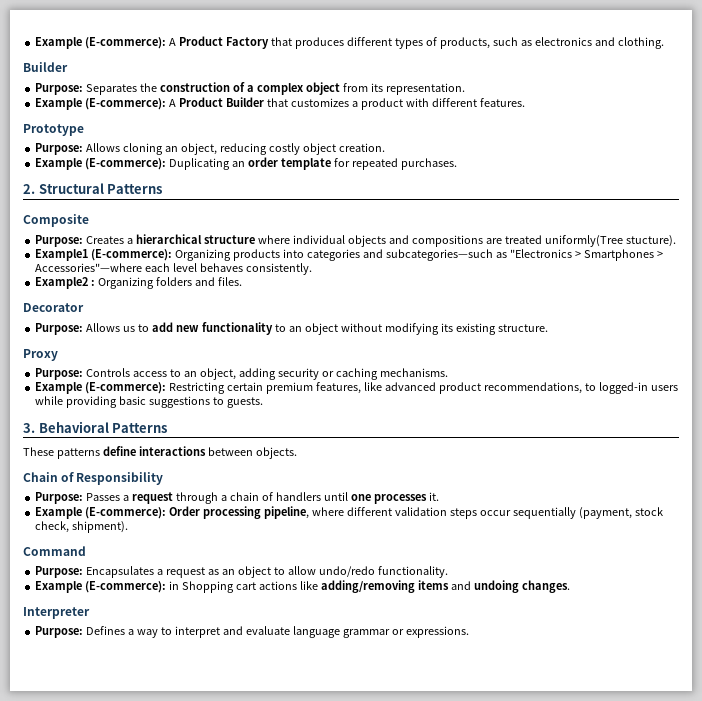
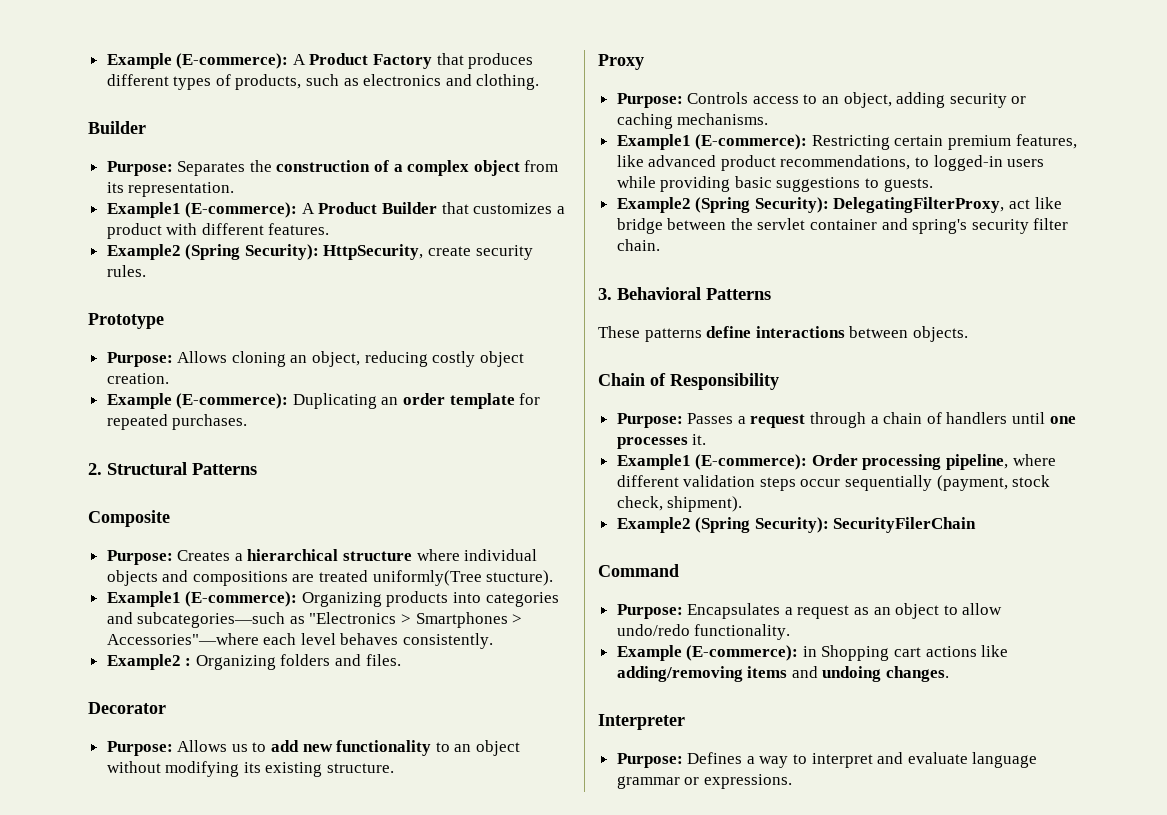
- Example (E-commerce): A Product Builder that customizes a product with different features.
+ Example1 (E-commerce): A Product Builder that customizes a product with different features.
+ Example2 (Spring Security): HttpSecurity, create security rules.
- Example (E-commerce): Restricting certain premium features, like advanced product recommendations, to logged-in users while providing basic suggestions to guests.
+ Example1 (E-commerce): Restricting certain premium features, like advanced product recommendations, to logged-in users while providing basic suggestions to guests.
+ Example2 (Spring Security): DelegatingFilterProxy, act like bridge between the servlet container and spring's security filter chain.
- Example (E-commerce): Order processing pipeline, where different validation steps occur sequentially (payment, stock check, shipment).
+ Example1 (E-commerce): Order processing pipeline, where different validation steps occur sequentially (payment, stock check, shipment).
+ Example2 (Spring Security): SecurityFilerChain

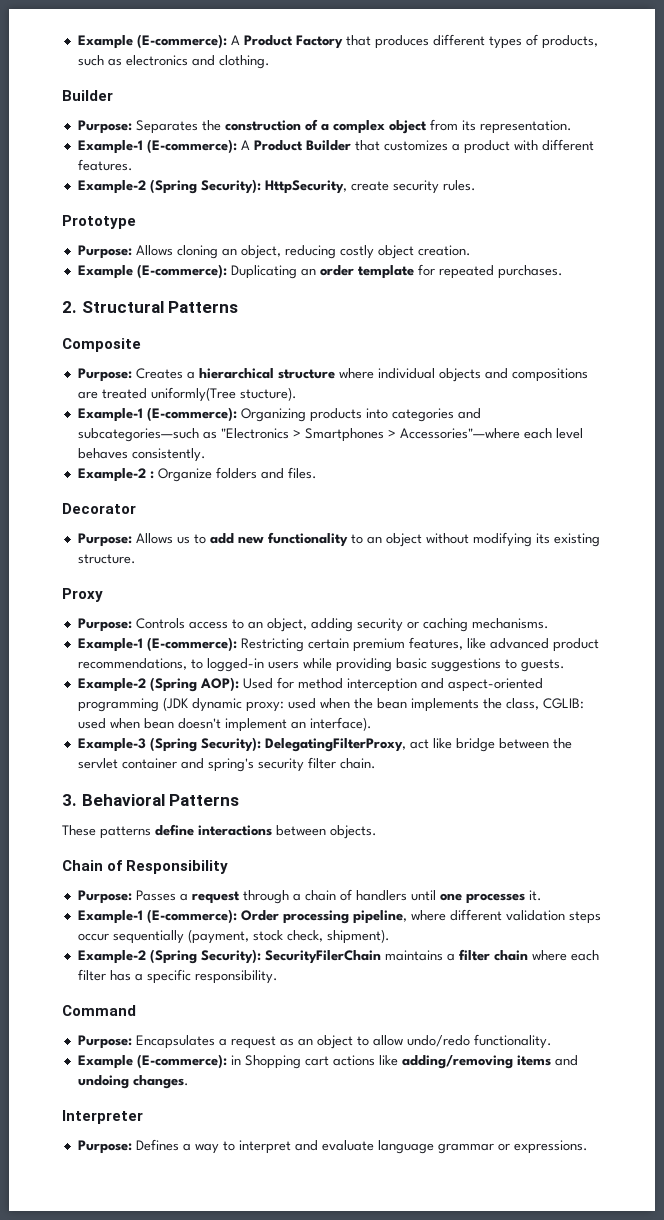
- Example1 (E-commerce): A Product Builder that customizes a product with different features.
+ Example-1 (E-commerce): A Product Builder that customizes a product with different features.
- Example2 (Spring Security): HttpSecurity, create security rules.
+ Example-2 (Spring Security): HttpSecurity, create security rules.
- Example1 (E-commerce): Organizing products into categories and subcategories—such as "Electronics > Smartphones > Accessories"—where each level behaves consistently.
+ Example-1 (E-commerce): Organizing products into categories and subcategories—such as "Electronics > Smartphones > Accessories"—where each level behaves consistently.
- Example2 : Organizing folders and files.
+ Example-2 : Organize folders and files.
- Example1 (E-commerce): Restricting certain premium features, like advanced product recommendations, to logged-in users while providing basic suggestions to guests.
+ Example-1 (E-commerce): Restricting certain premium features, like advanced product recommendations, to logged-in users while providing basic suggestions to guests.
- Example2 (Spring Security): DelegatingFilterProxy, act like bridge between the servlet container and spring's security filter chain.
+ Example-2 (Spring AOP): Used for method interception and aspect-oriented programming (JDK dynamic proxy: used when the bean implements the class, CGLIB: used when bean doesn't implement an interface).
+ Example-3 (Spring Security): DelegatingFilterProxy, act like bridge between the servlet container and spring's security filter chain.
- Example1 (E-commerce): Order processing pipeline, where different validation steps occur sequentially (payment, stock check, shipment).
+ Example-1 (E-commerce): Order processing pipeline, where different validation steps occur sequentially (payment, stock check, shipment).
- Example2 (Spring Security): SecurityFilerChain
+ Example-2 (Spring Security): SecurityFilerChain maintains a filter chain where each filter has a specific responsibility.

